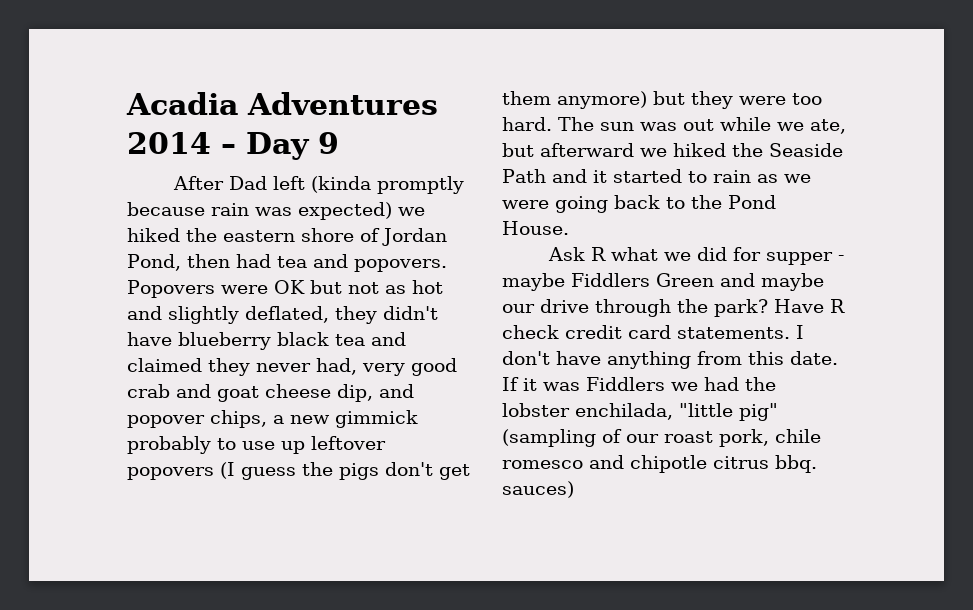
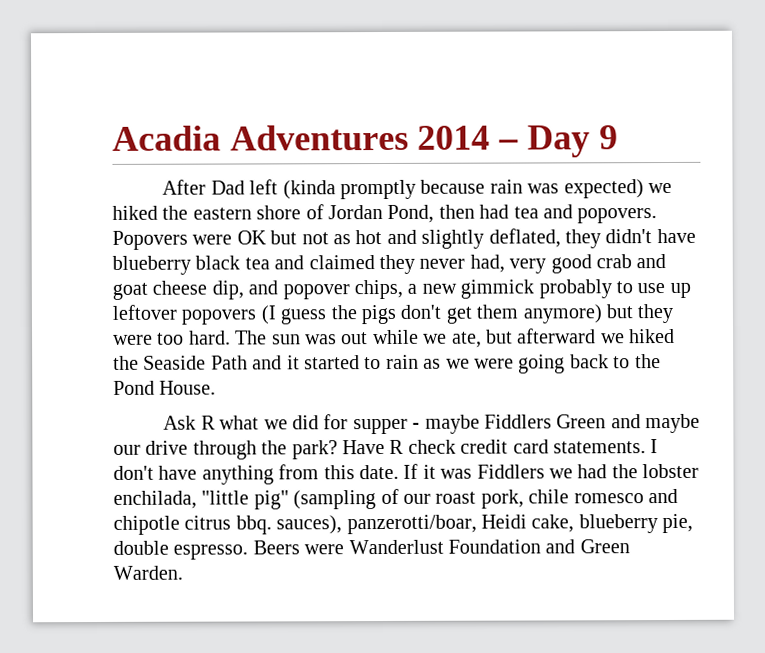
- If it was Fiddlers we had the lobster enchilada, "little pig" (sampling of our roast pork, chile romesco and chipotle citrus bbq. sauces)
+ If it was Fiddlers we had the lobster enchilada, "little pig" (sampling of our roast pork, chile romesco and chipotle citrus bbq. sauces), panzerotti/boar, Heidi cake, blueberry pie, double espresso. Beers were Wanderlust Foundation and Green Warden.

